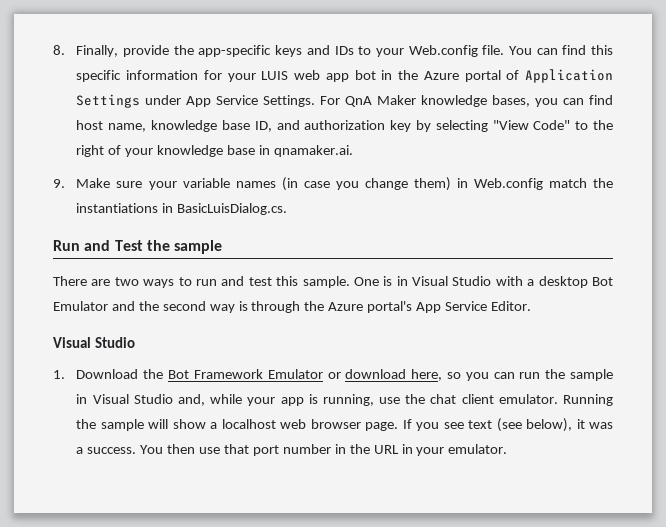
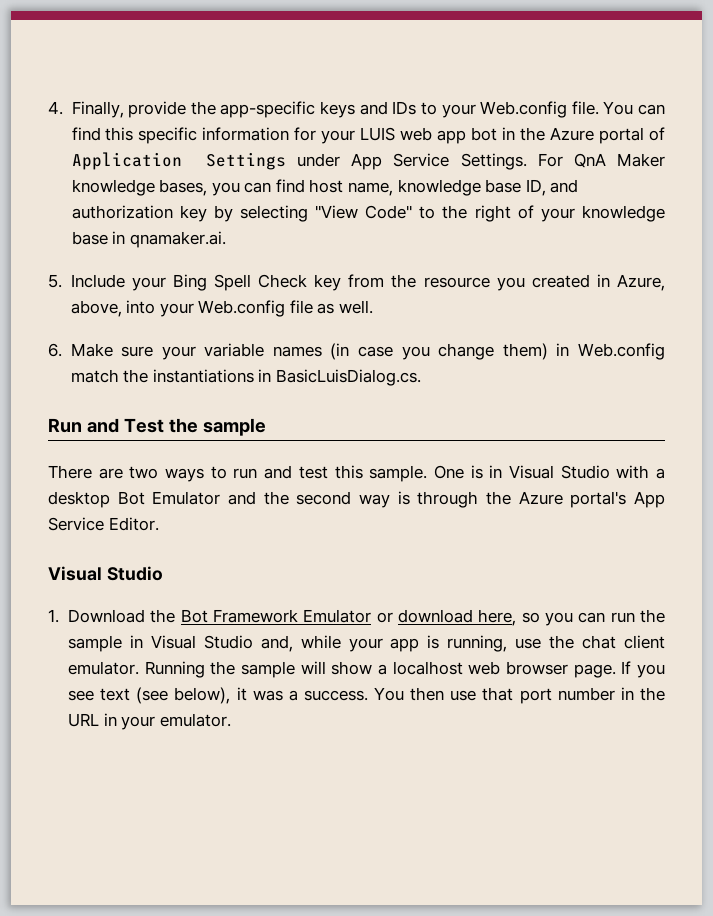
- 8. Finally, provide the app-specific keys and IDs to your Web.config file.
+ 4. Finally, provide the app-specific keys and IDs to your Web.config file.
- 9. Make sure your variable names (in case you change them) in Web.config match the instantiations in BasicLuisDialog.cs.
+ 5. Include your Bing Spell Check key from the resource you created in Azure, above, into your Web.config file as well.
+ 6. Make sure your variable names (in case you change them) in Web.config match the instantiations in BasicLuisDialog.cs.

